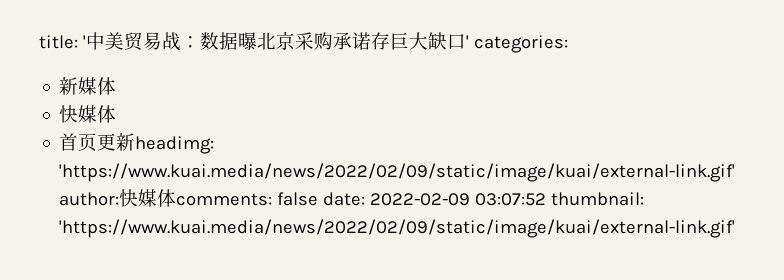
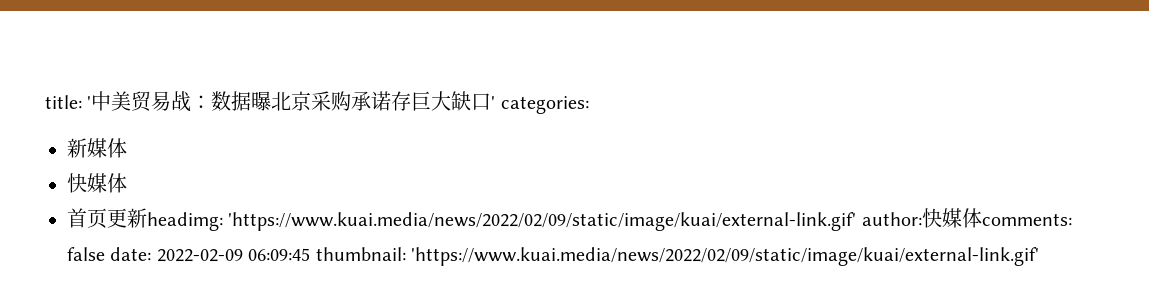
- 首页更新headimg: 'https://www.kuai.media/news/2022/02/09/static/image/kuai/external-link.gif' author:快媒体comments: false date: 2022-02-09 03:07:52 thumbnail: 'https://www.kuai.media/news/2022/02/09/static/image/kuai/external-link.gif'
+ 首页更新headimg: 'https://www.kuai.media/news/2022/02/09/static/image/kuai/external-link.gif' author:快媒体comments: false date: 2022-02-09 06:09:45 thumbnail: 'https://www.kuai.media/news/2022/02/09/static/image/kuai/external-link.gif'

